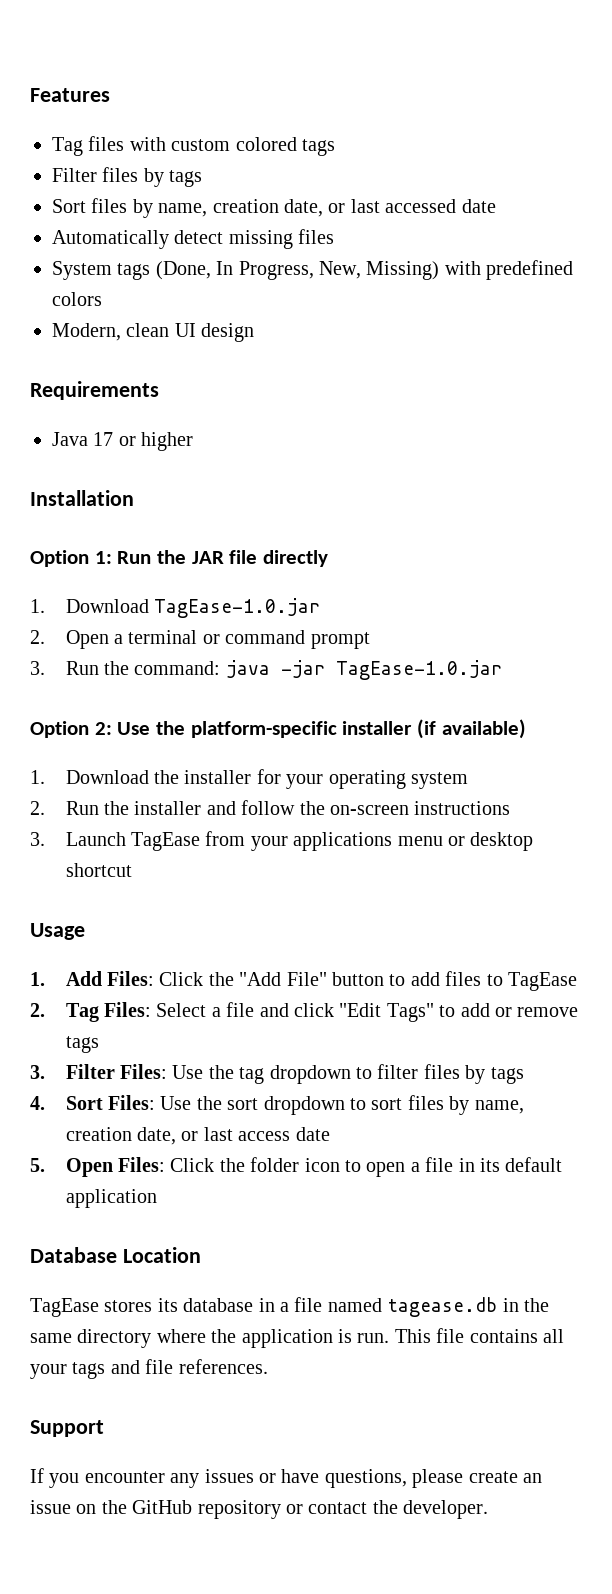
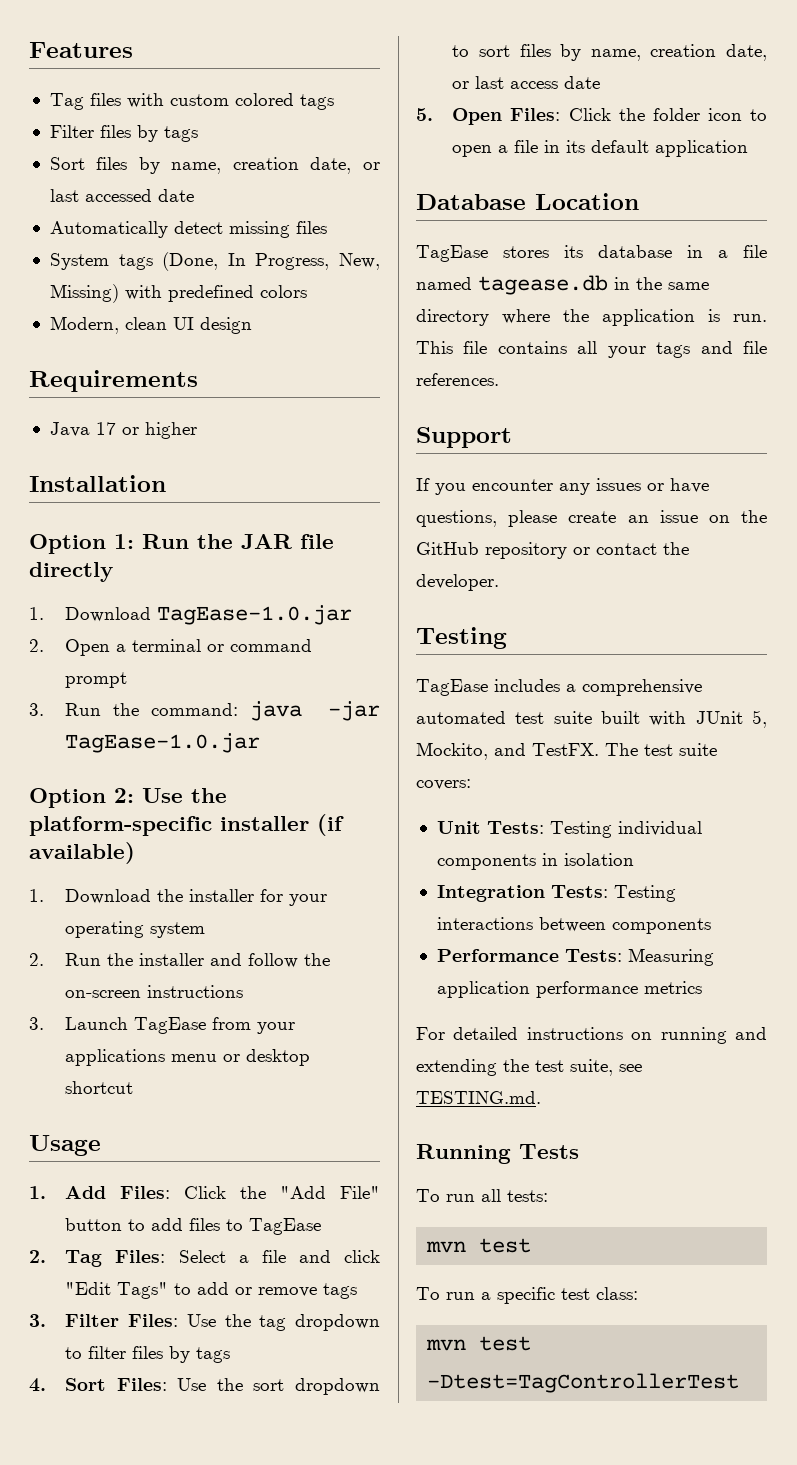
  If you encounter any issues or have questions, please create an issue on the GitHub repository or contact the developer.
+ Testing
+ TagEase includes a comprehensive automated test suite built with JUnit 5, Mockito, and TestFX. The test suite covers:
+ Unit Tests: Testing individual components in isolation
+ Integration Tests: Testing interactions between components
+ Performance Tests: Measuring application performance metrics
+ For detailed instructions on running and extending the test suite, see TESTING.md.
+ Running Tests
+ To run all tests:
+ mvn test
+ To run a specific test class:
+ mvn test -Dtest=TagControllerTest

